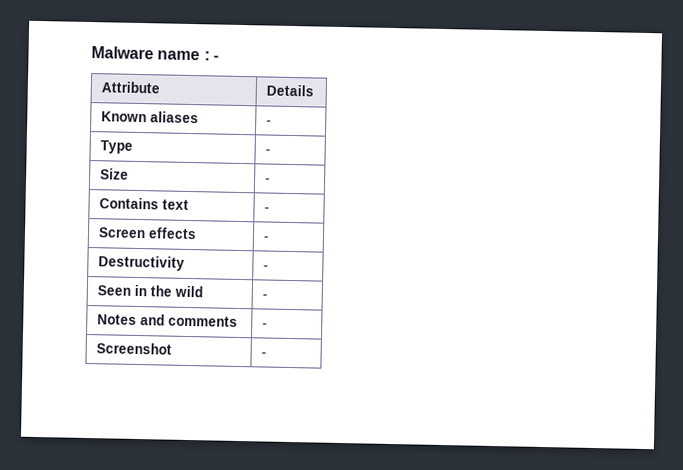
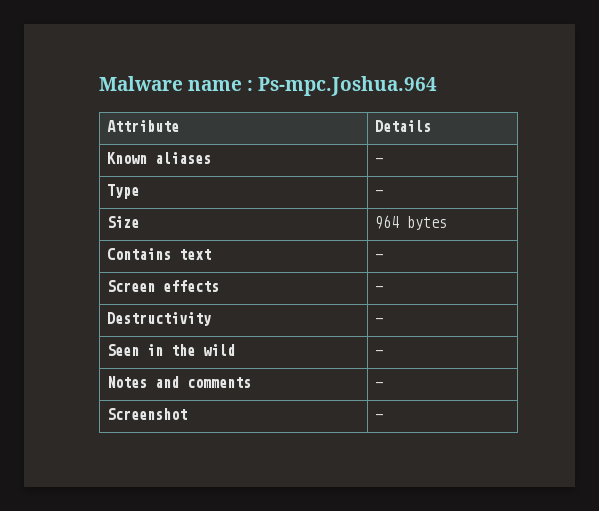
- Malware name : -
+ Malware name : Ps-mpc.Joshua.964
- Size | -
+ Size | 964 bytes

